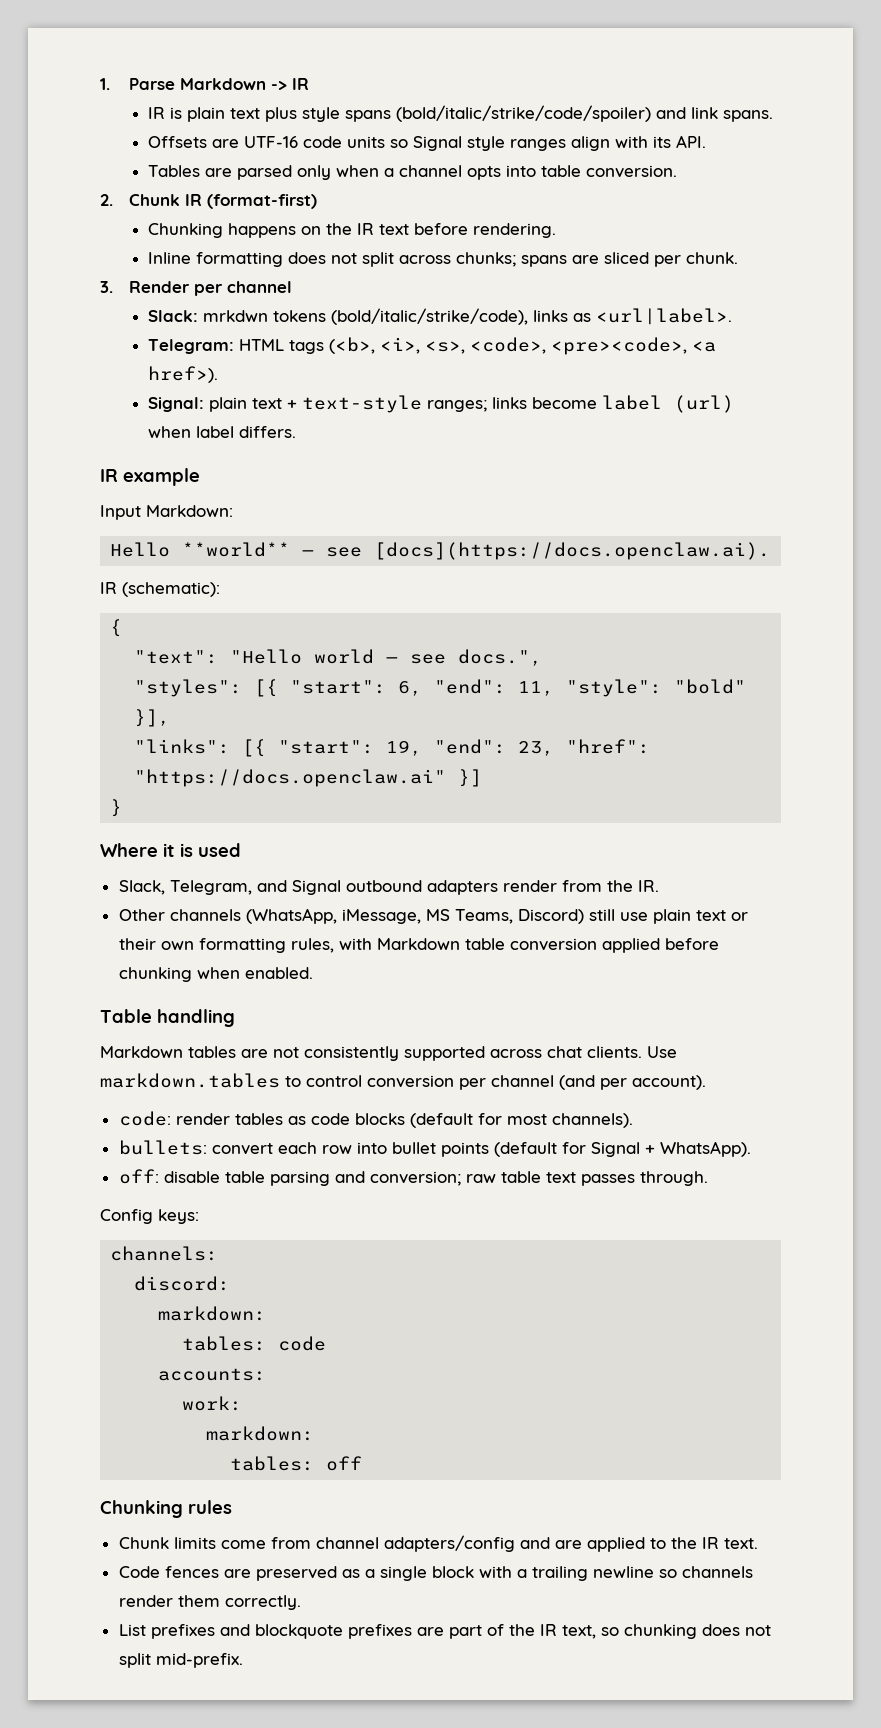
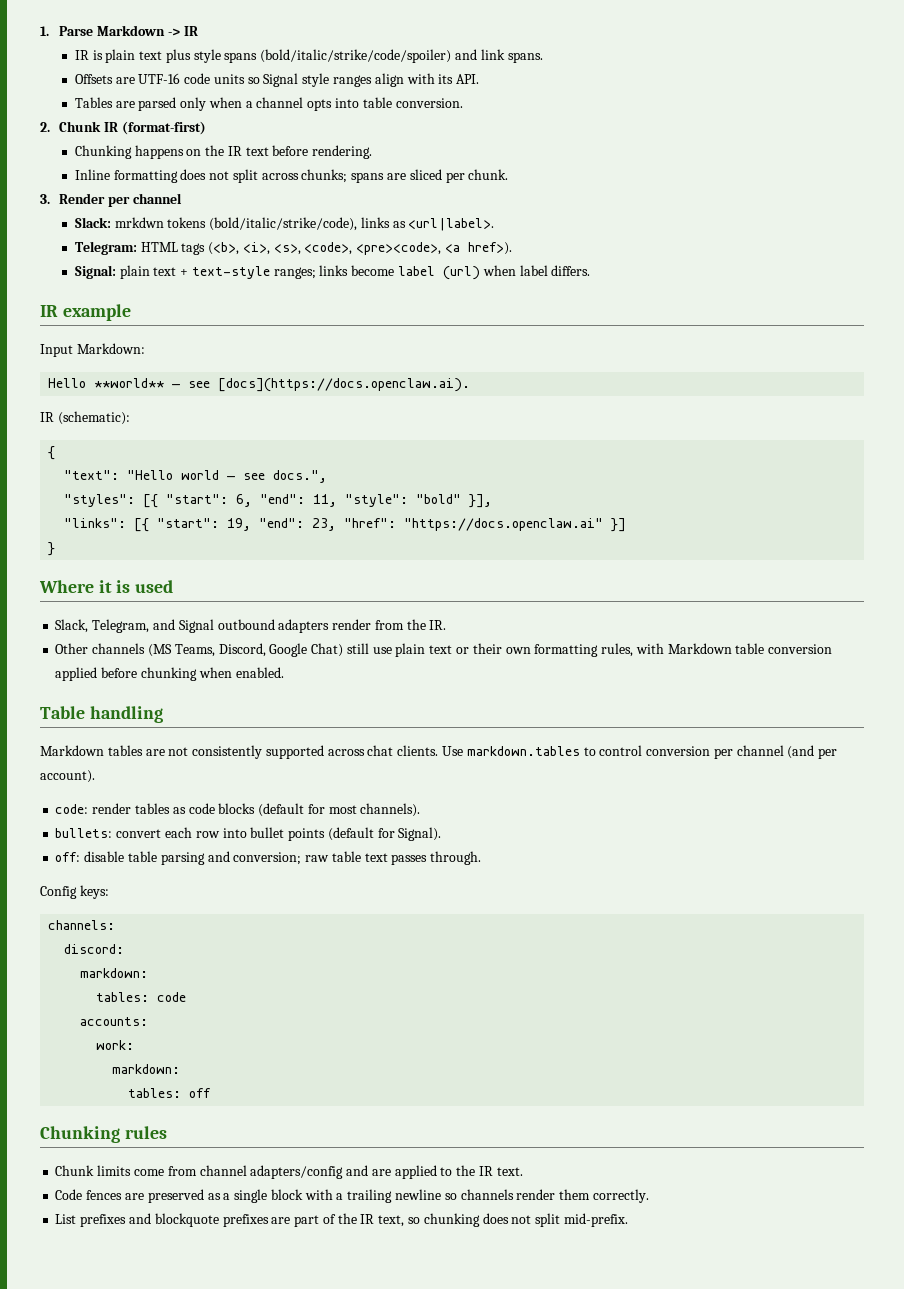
- Other channels (WhatsApp, iMessage, MS Teams, Discord) still use plain text or their own formatting rules, with Markdown table conversion applied before chunking when enabled.
+ Other channels (MS Teams, Discord, Google Chat) still use plain text or their own formatting rules, with Markdown table conversion applied before chunking when enabled.
- bullets: convert each row into bullet points (default for Signal + WhatsApp).
+ bullets: convert each row into bullet points (default for Signal).

